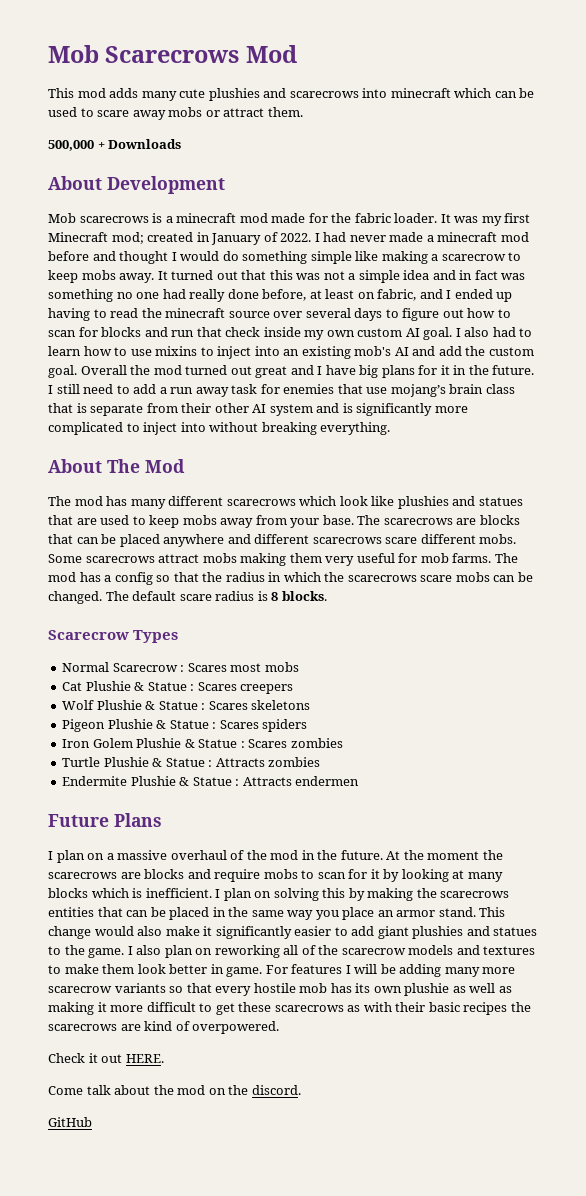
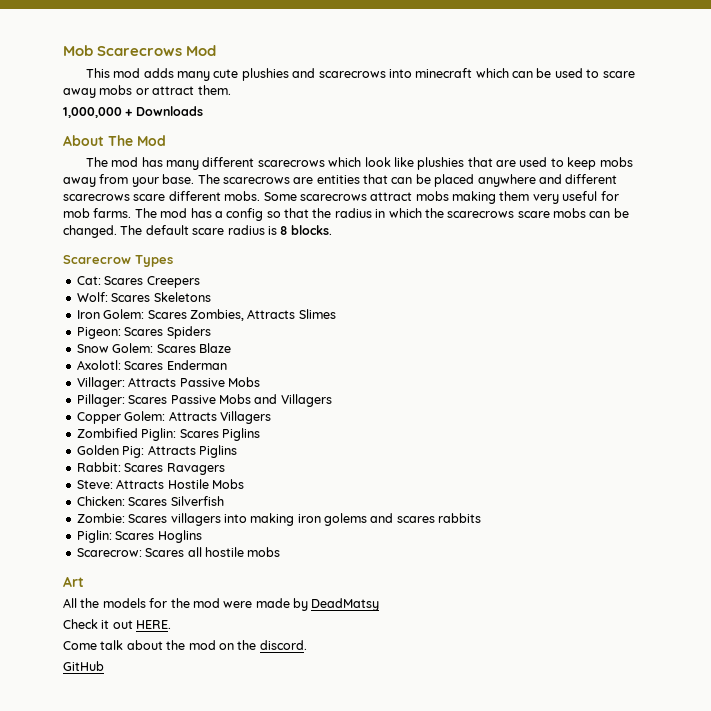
- 500,000 + Downloads
+ 1,000,000 + Downloads
- About Development
- Mob scarecrows is a minecraft mod made for the fabric loader. It was my first Minecraft mod; created in January of 2022. I had never made a minecraft mod before and thought I would do something simple like making a scarecrow to keep mobs away. It turned out that this was not a simple idea and in fact was something no one had really done before, at least on fabric, and I ended up having to read the minecraft source over several days to figure out how to scan for blocks and run that check inside my own custom AI goal. I also had to learn how to use mixins to inject into an existing mob's AI and add the custom goal. Overall the mod turned out great and I have big plans for it in the future. I still need to add a run away task for enemies that use mojang’s brain class that is separate from their other AI system and is significantly more complicated to inject into without breaking everything.
- The mod has many different scarecrows which look like plushies and statues that are used to keep mobs away from your base.
+ The mod has many different scarecrows which look like plushies that are used to keep mobs away from your base.
- The scarecrows are blocks that can be placed anywhere and different scarecrows scare different mobs.
+ The scarecrows are entities that can be placed anywhere and different scarecrows scare different mobs.
- Normal Scarecrow : Scares most mobs
- Cat Plushie & Statue : Scares creepers
- Wolf Plushie & Statue : Scares skeletons
- Pigeon Plushie & Statue : Scares spiders
- Iron Golem Plushie & Statue : Scares zombies
- Turtle Plushie & Statue : Attracts zombies
- Endermite Plushie & Statue : Attracts endermen
- Future Plans
- I plan on a massive overhaul of the mod in the future. At the moment the scarecrows are blocks and require mobs to scan for it by looking at many blocks which is inefficient. I plan on solving this by making the scarecrows entities that can be placed in the same way you place an armor stand. This change would also make it significantly easier to add giant plushies and statues to the game. I also plan on reworking all of the scarecrow models and textures to make them look better in game. For features I will be adding many more scarecrow variants so that every hostile mob has its own plushie as well as making it more difficult to get these scarecrows as with their basic recipes the scarecrows are kind of overpowered.
+ Cat: Scares Creepers
+ Wolf: Scares Skeletons
+ Iron Golem: Scares Zombies, Attracts Slimes
+ Pigeon: Scares Spiders
+ Snow Golem: Scares Blaze
+ Axolotl: Scares Enderman
+ Villager: Attracts Passive Mobs
+ Pillager: Scares Passive Mobs and Villagers
+ Copper Golem: Attracts Villagers
+ Zombified Piglin: Scares Piglins
+ Golden Pig: Attracts Piglins
+ Rabbit: Scares Ravagers
+ Steve: Attracts Hostile Mobs
+ Chicken: Scares Silverfish
+ Zombie: Scares villagers into making iron golems and scares rabbits
+ Piglin: Scares Hoglins
+ Scarecrow: Scares all hostile mobs
+ Art
+ All the models for the mod were made by DeadMatsy

